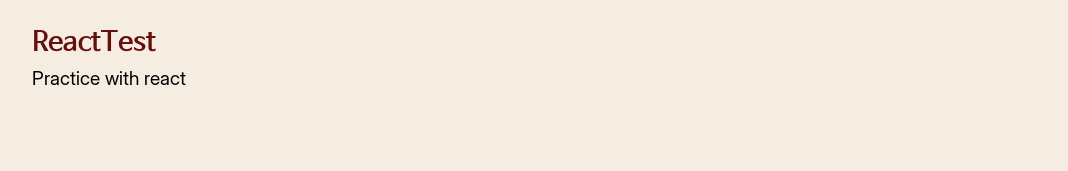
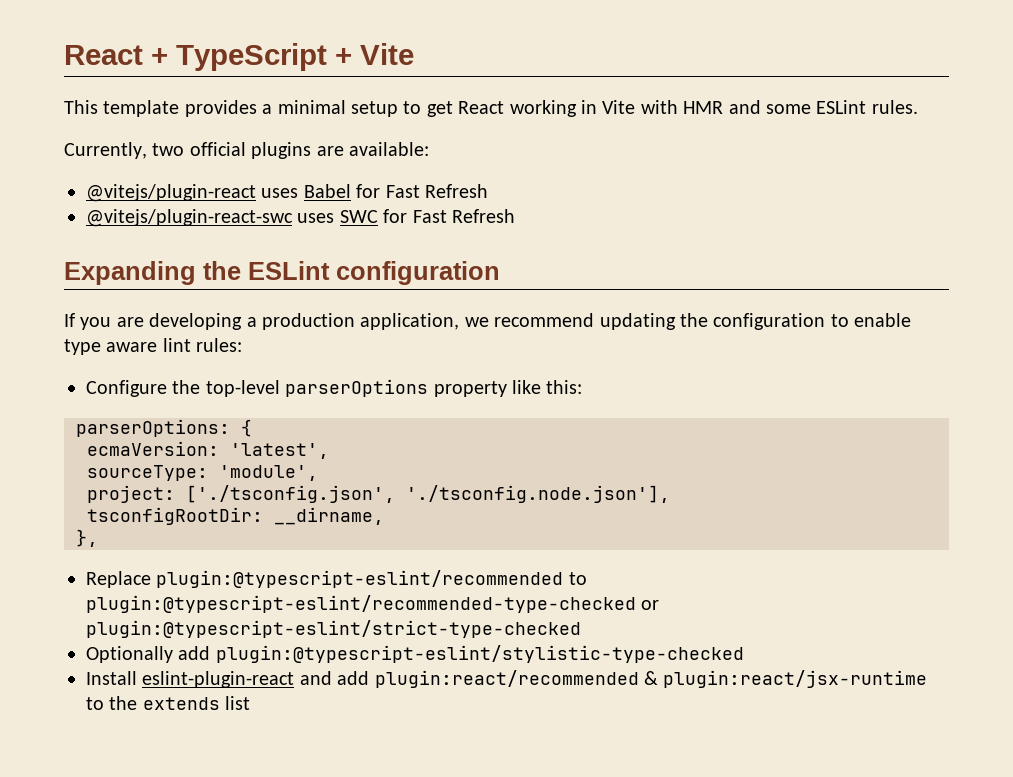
- ReactTest
- Practice with react
+ React + TypeScript + Vite
+ This template provides a minimal setup to get React working in Vite with HMR and some ESLint rules.
+ Currently, two official plugins are available:
+ @vitejs/plugin-react uses Babel for Fast Refresh
+ @vitejs/plugin-react-swc uses SWC for Fast Refresh
+ Expanding the ESLint configuration
+ If you are developing a production application, we recommend updating the configuration to enable type aware lint rules:
+ Configure the top-level parserOptions property like this:
+ parserOptions: {
+ ecmaVersion: 'latest',
+ sourceType: 'module',
+ project: ['./tsconfig.json', './tsconfig.node.json'],
+ tsconfigRootDir: __dirname,
+ },
+ Replace plugin:@typescript-eslint/recommended to plugin:@typescript-eslint/recommended-type-checked or plugin:@typescript-eslint/strict-type-checked
+ Optionally add plugin:@typescript-eslint/stylistic-type-checked
+ Install eslint-plugin-react and add plugin:react/recommended & plugin:react/jsx-runtime to the extends list

